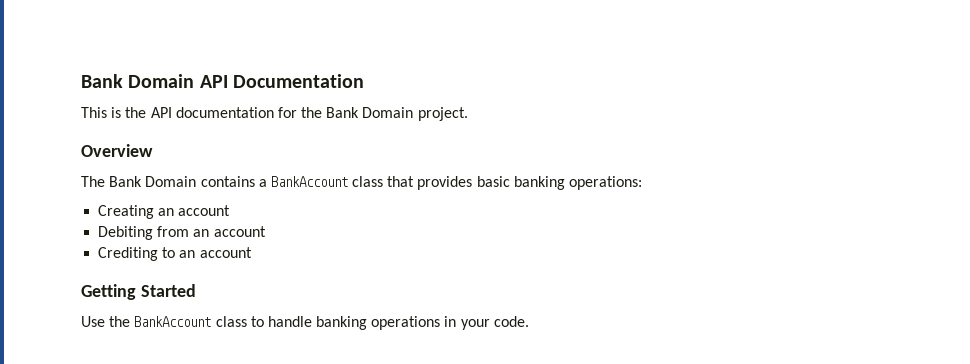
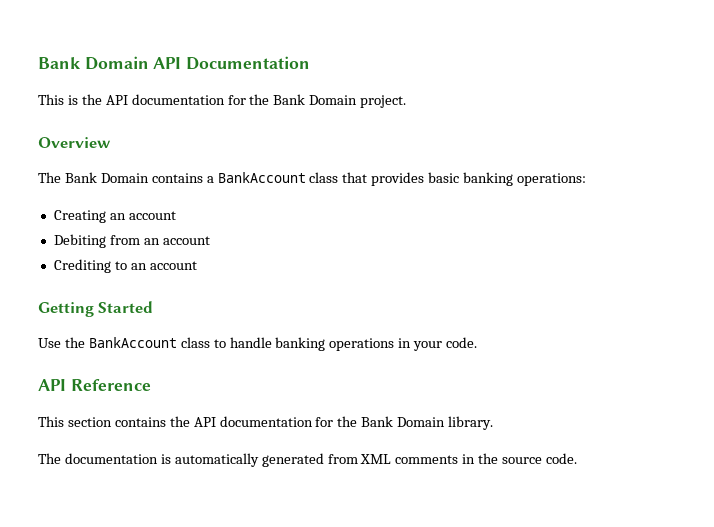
+ API Reference
+ This section contains the API documentation for the Bank Domain library.
+ The documentation is automatically generated from XML comments in the source code.

